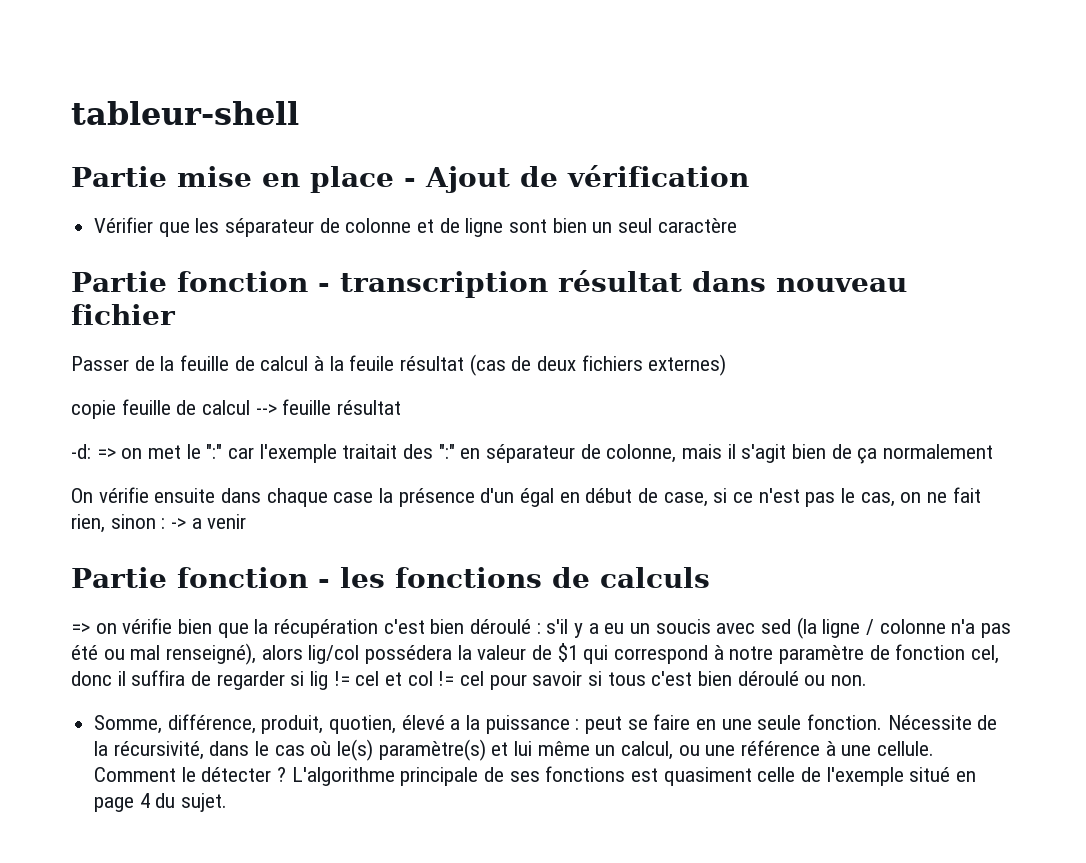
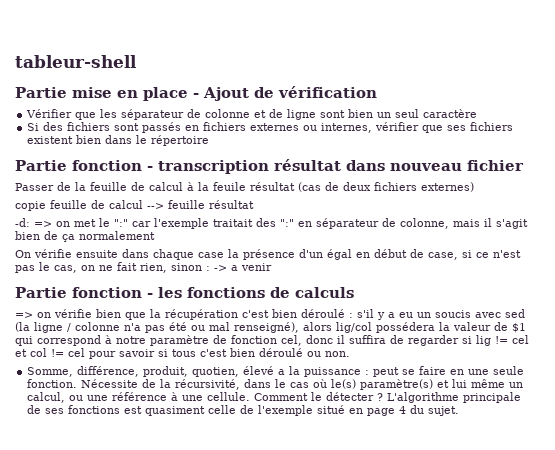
+ Si des fichiers sont passés en fichiers externes ou internes, vérifier que ses fichiers existent bien dans le répertoire

